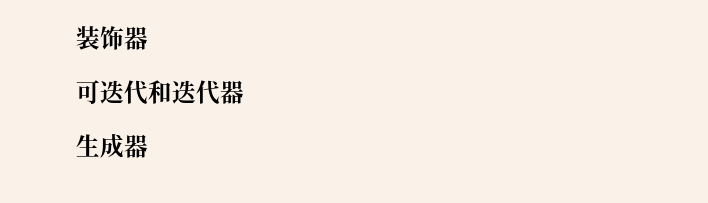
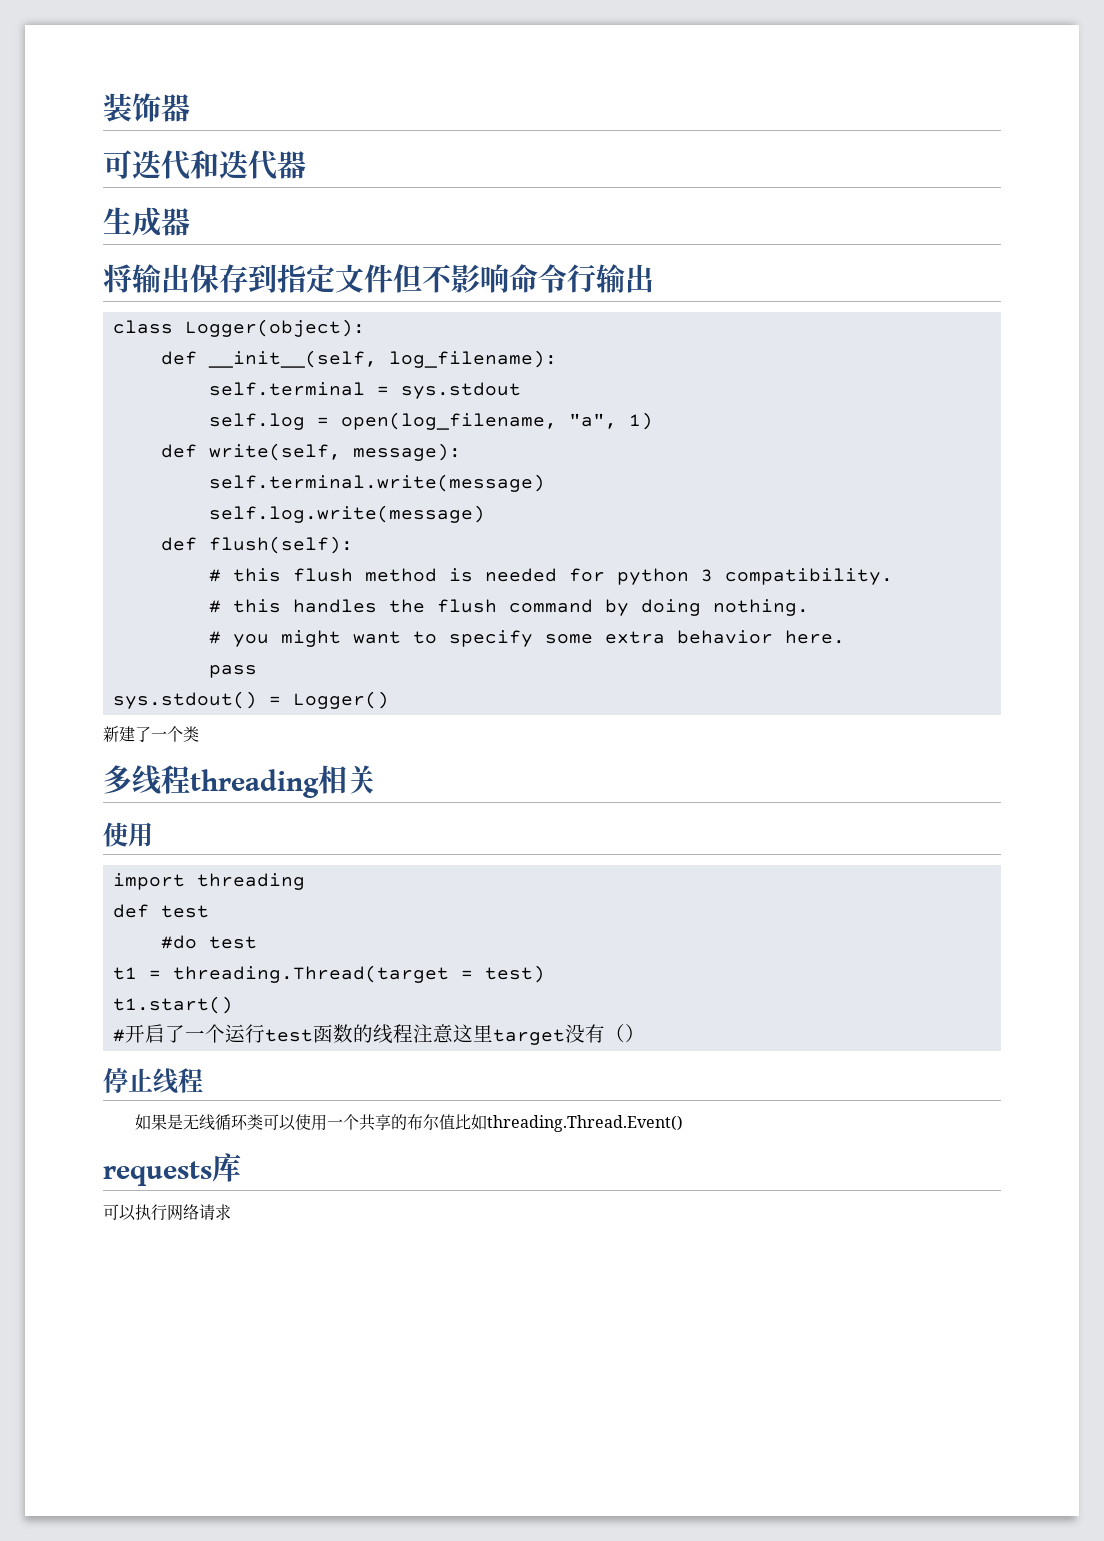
+ 将输出保存到指定文件但不影响命令行输出
+ class Logger(object):
+ def __init__(self, log_filename):
+ self.terminal = sys.stdout
+ self.log = open(log_filename, "a", 1)
+ def write(self, message):
+ self.terminal.write(message)
+ self.log.write(message)
+ def flush(self):
+ # this flush method is needed for python 3 compatibility.
+ # this handles the flush command by doing nothing.
+ # you might want to specify some extra behavior here.
+ pass
+ sys.stdout() = Logger()
+ 新建了一个类
+ 多线程threading相关
+ 使用
+ import threading
+ def test
+ #do test
+ t1 = threading.Thread(target = test)
+ t1.start()
+ #开启了一个运行test函数的线程注意这里target没有（）
+ 停止线程
+ 如果是无线循环类可以使用一个共享的布尔值比如threading.Thread.Event()
+ requests库
+ 可以执行网络请求

